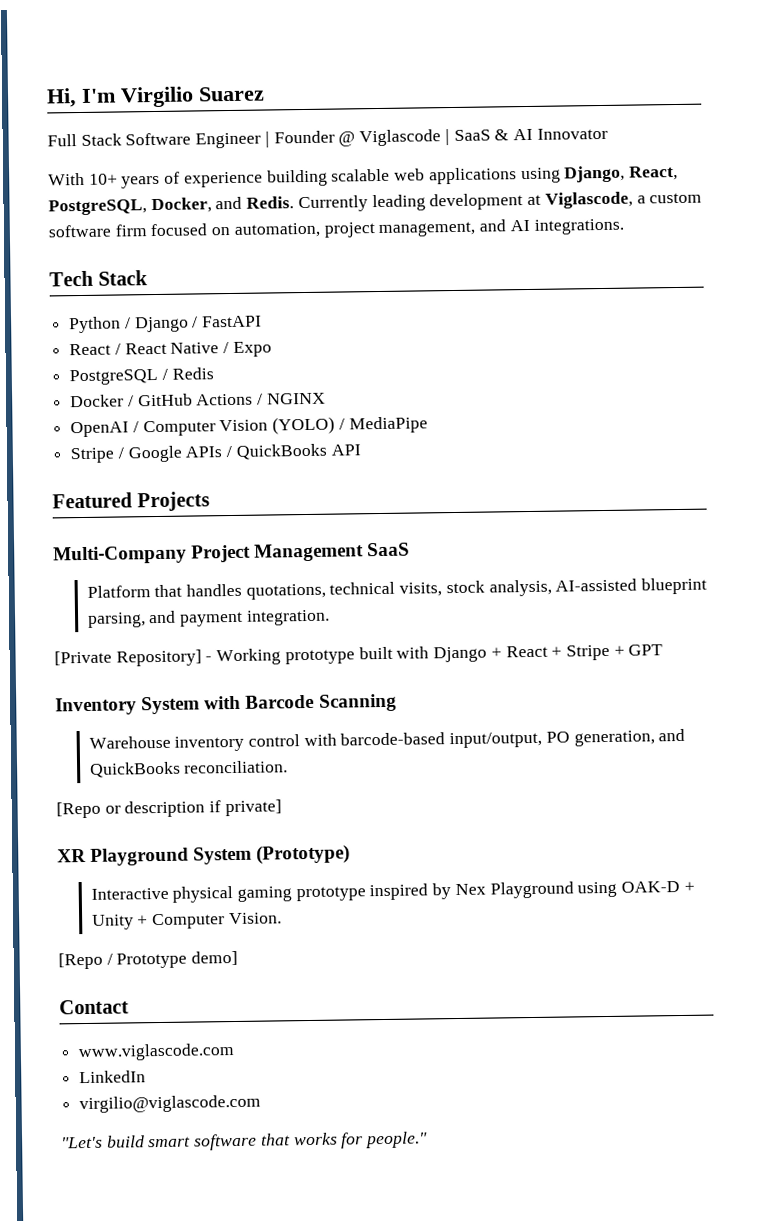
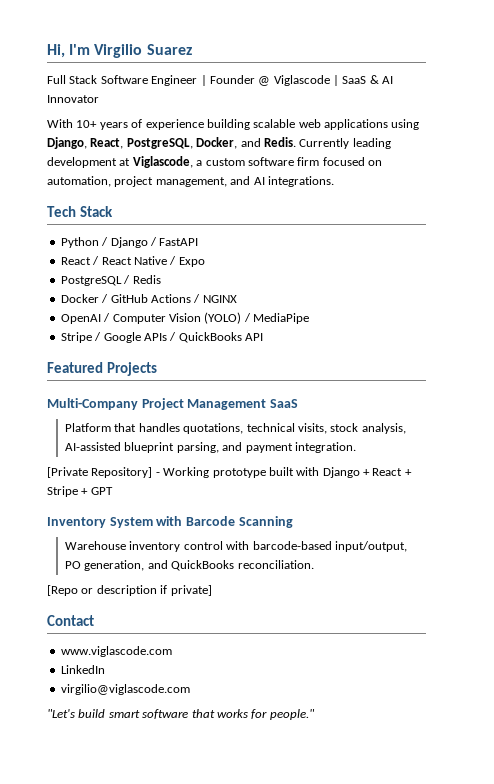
- XR Playground System (Prototype)
- Interactive physical gaming prototype inspired by Nex Playground using OAK-D + Unity + Computer Vision.
- [Repo / Prototype demo]

